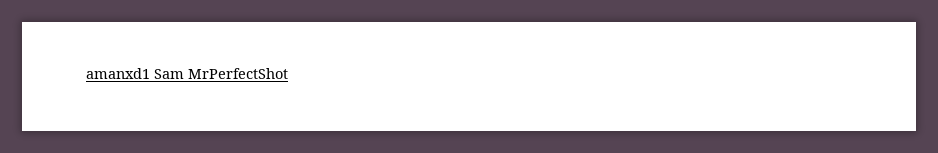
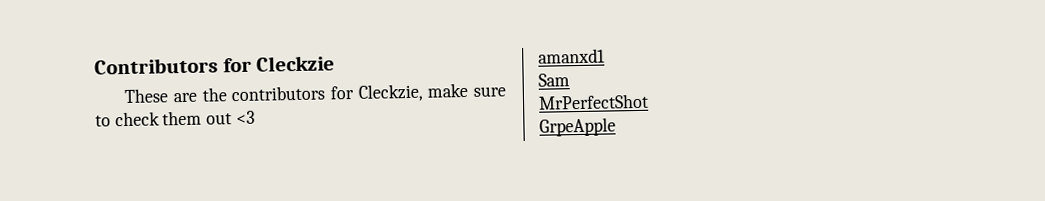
+ Contributors for Cleckzie
+ These are the contributors for Cleckzie, make sure to check them out <3
- amanxd1 Sam MrPerfectShot
+ amanxd1
+ Sam
+ MrPerfectShot
+ GrpeApple

